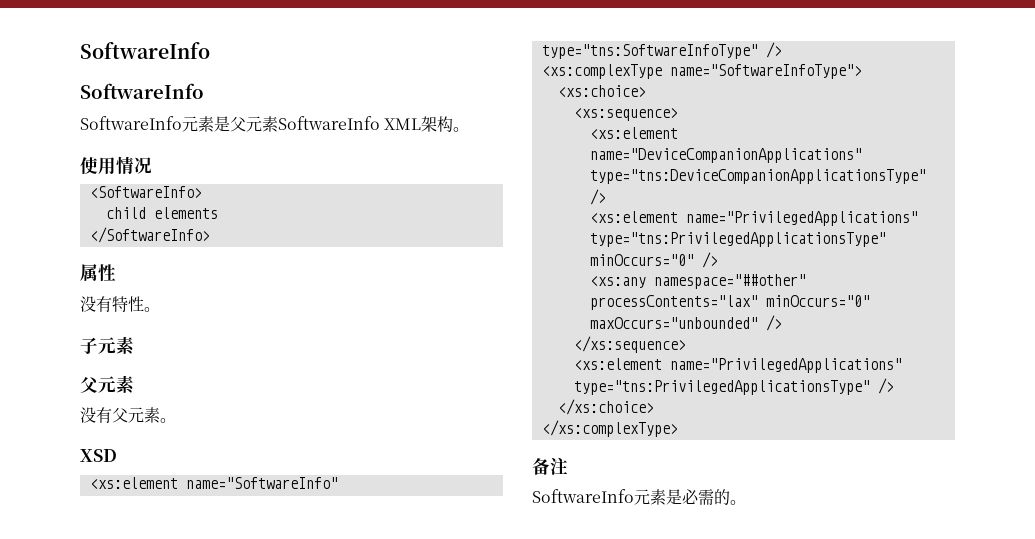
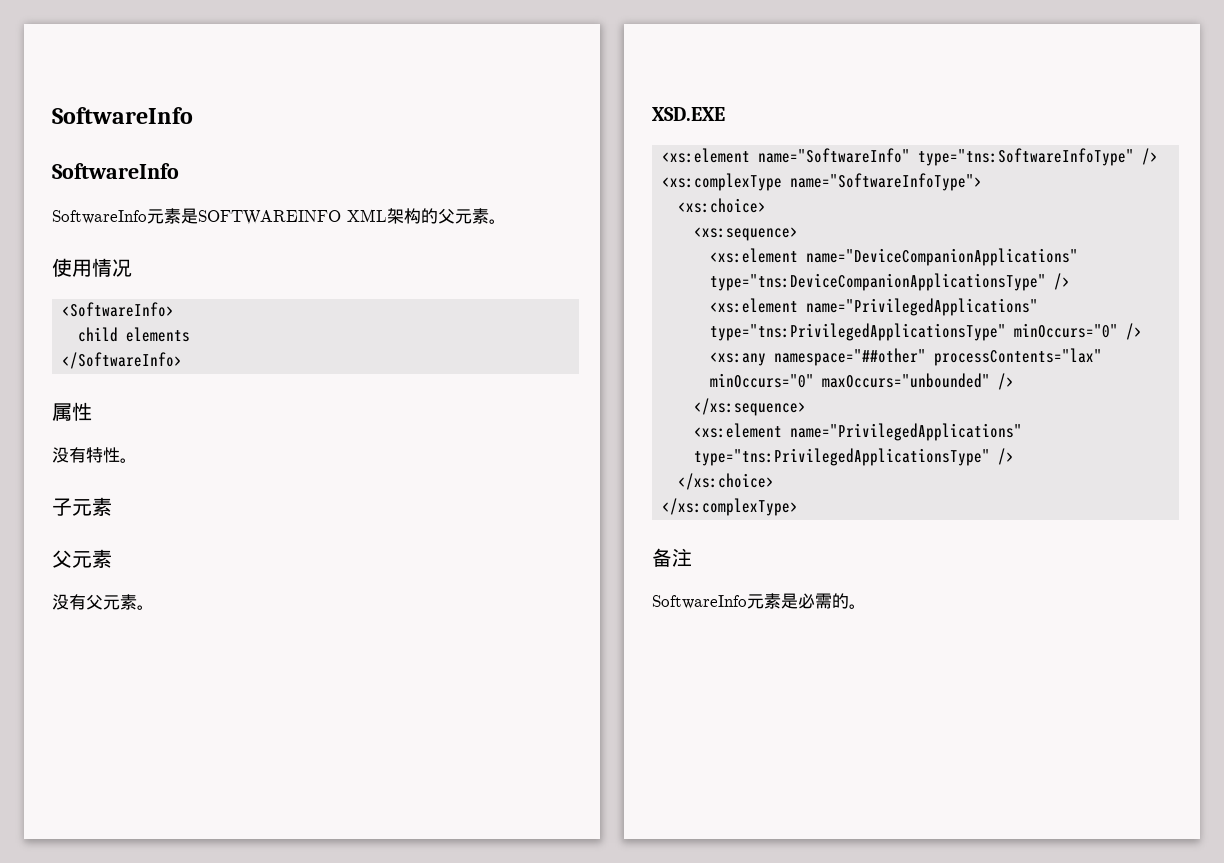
- SoftwareInfo元素是父元素SoftwareInfo XML架构。
+ SoftwareInfo元素是SOFTWAREINFO XML架构的父元素。
- XSD
+ XSD.EXE

